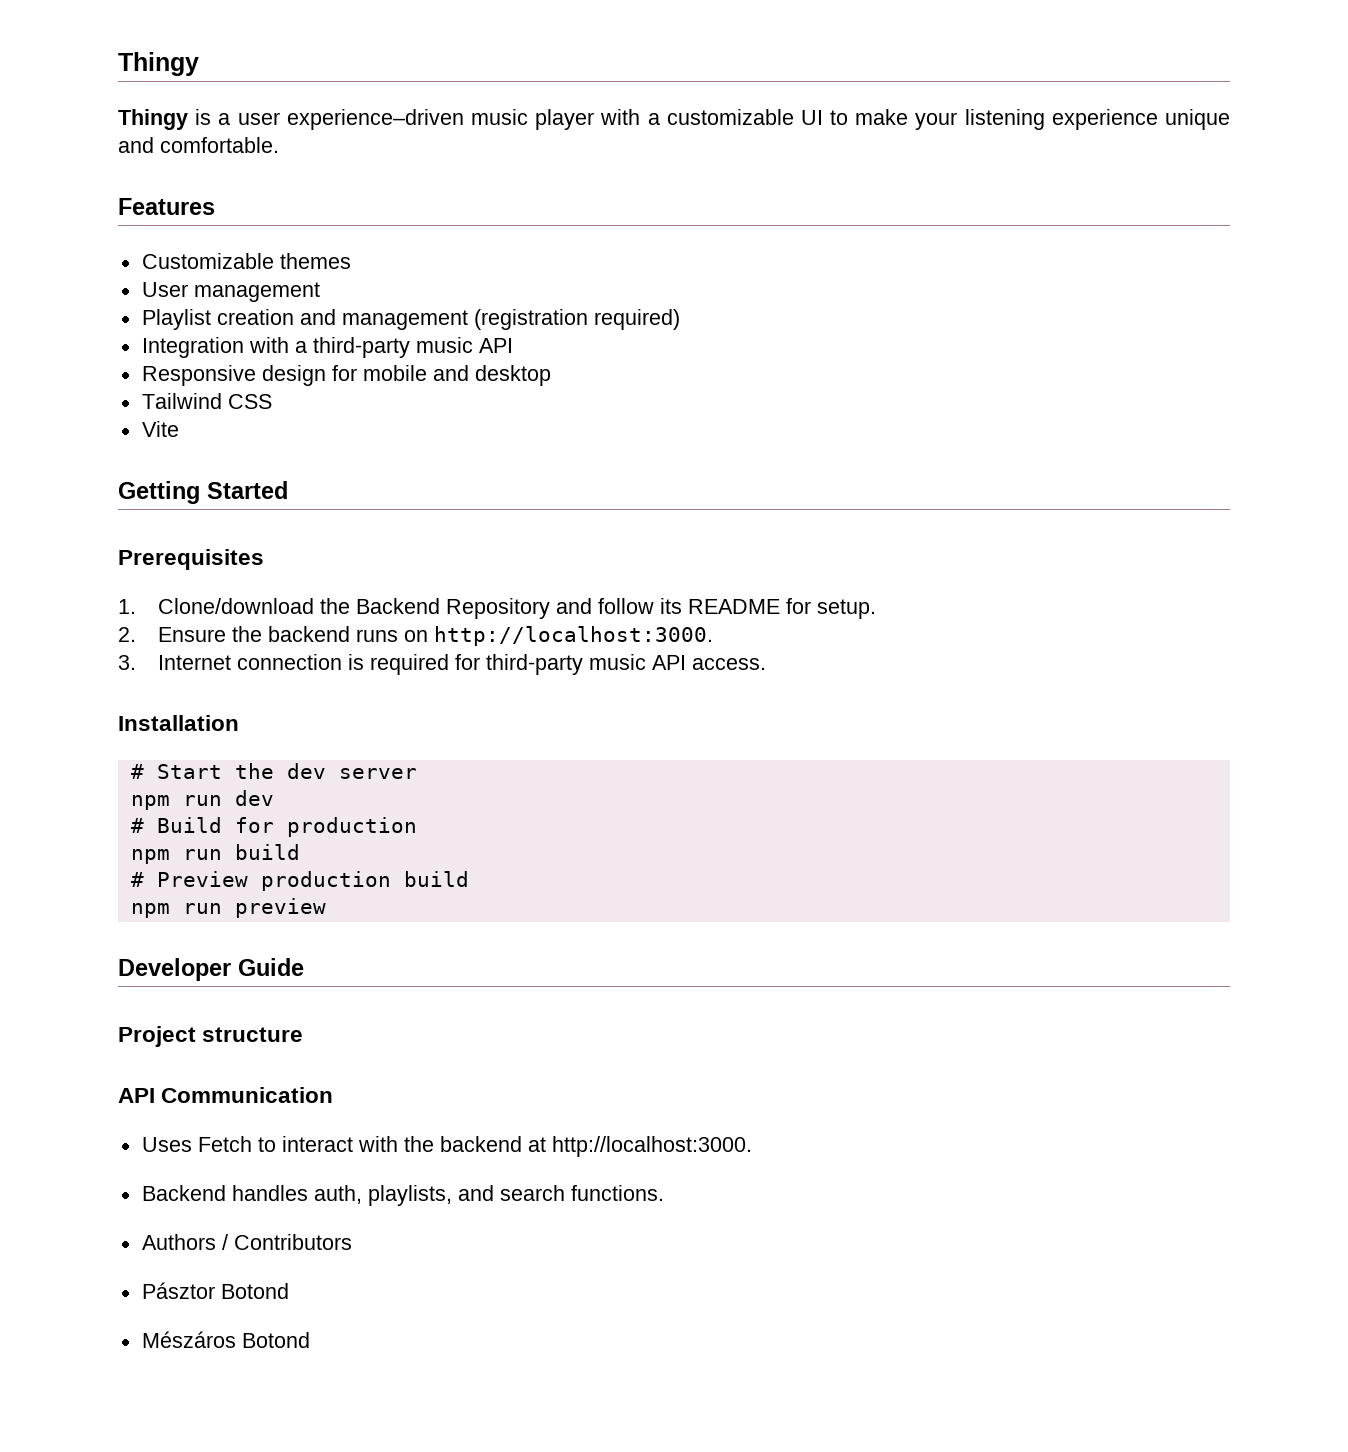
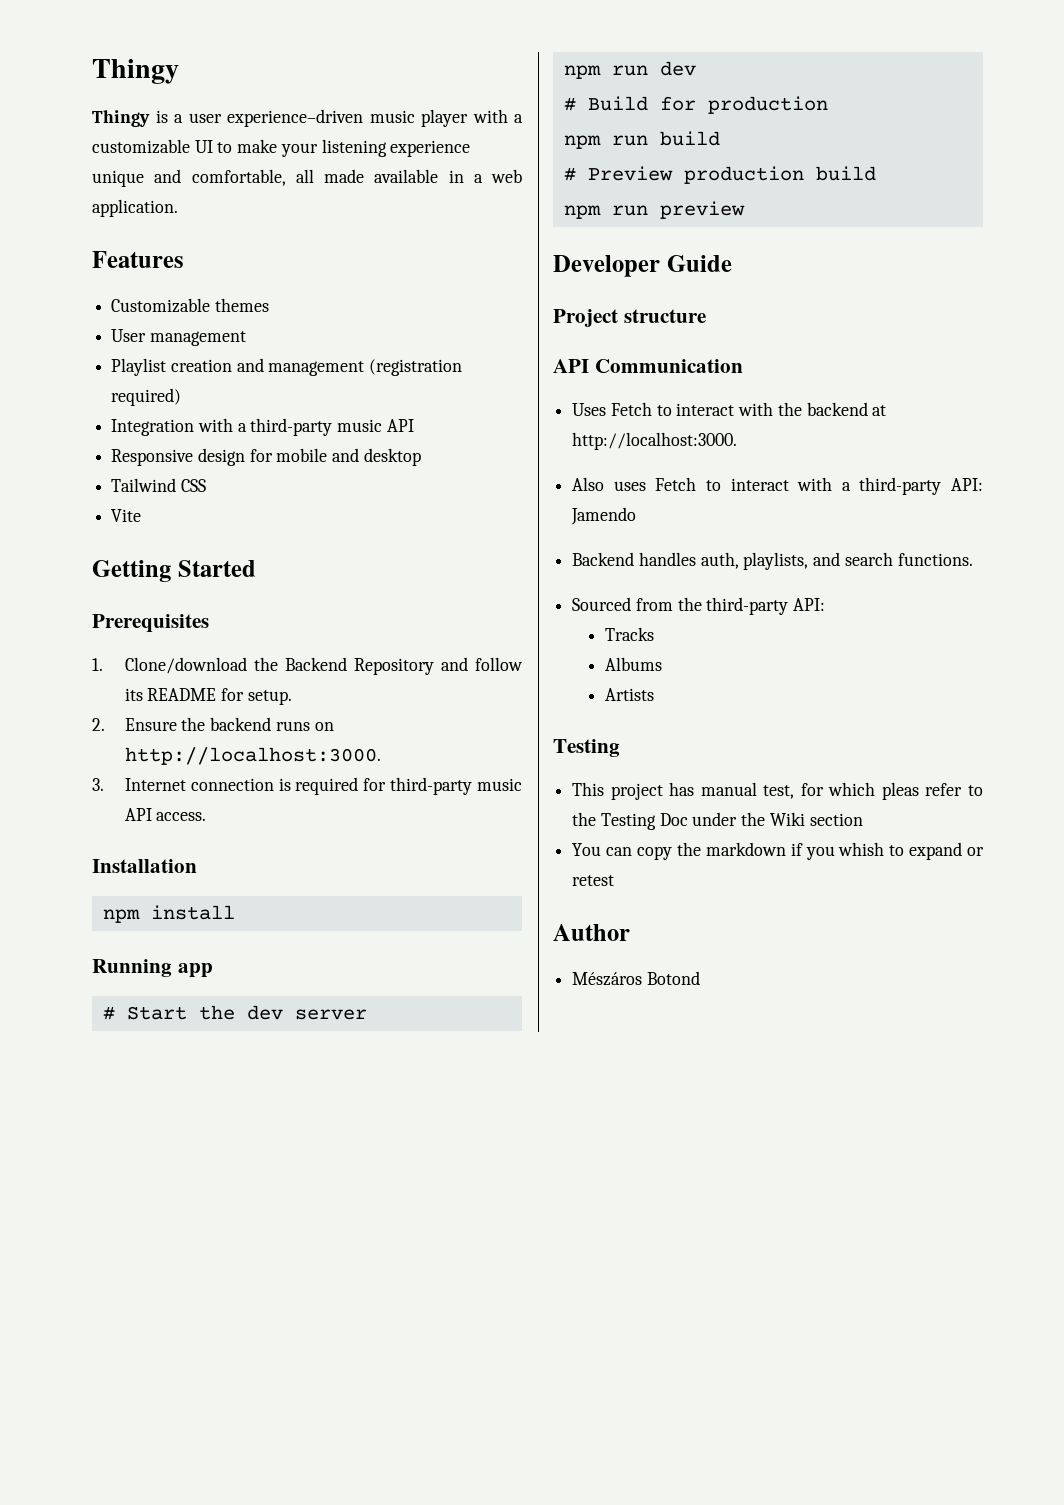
- Thingy is a user experience–driven music player with a customizable UI to make your listening experience unique and comfortable.
+ Thingy is a user experience–driven music player with a customizable UI to make your listening experience unique and comfortable, all made available in a web application.
+ npm install
+ Running app
+ Also uses Fetch to interact with a third-party API: Jamendo
- Authors / Contributors
- Pásztor Botond
+ Sourced from the third-party API:
+ Tracks
+ Albums
+ Artists
+ Testing
+ This project has manual test, for which pleas refer to the Testing Doc under the Wiki section
+ You can copy the markdown if you whish to expand or retest
+ Author

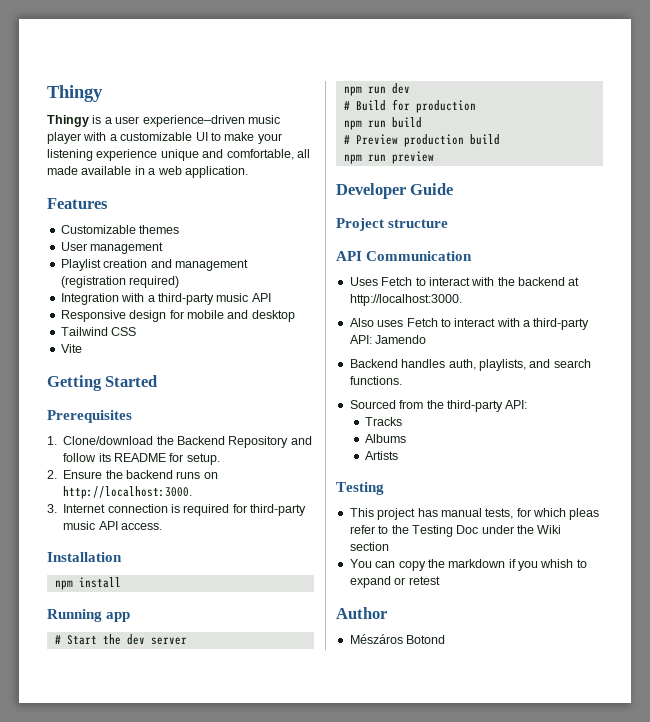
- This project has manual test, for which pleas refer to the Testing Doc under the Wiki section
+ This project has manual tests, for which pleas refer to the Testing Doc under the Wiki section

